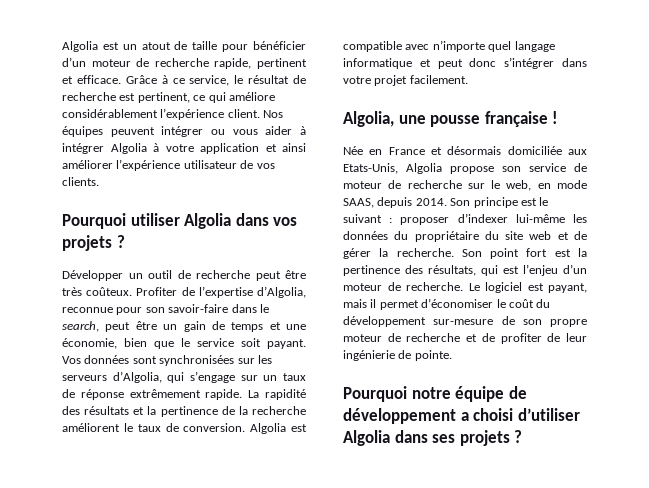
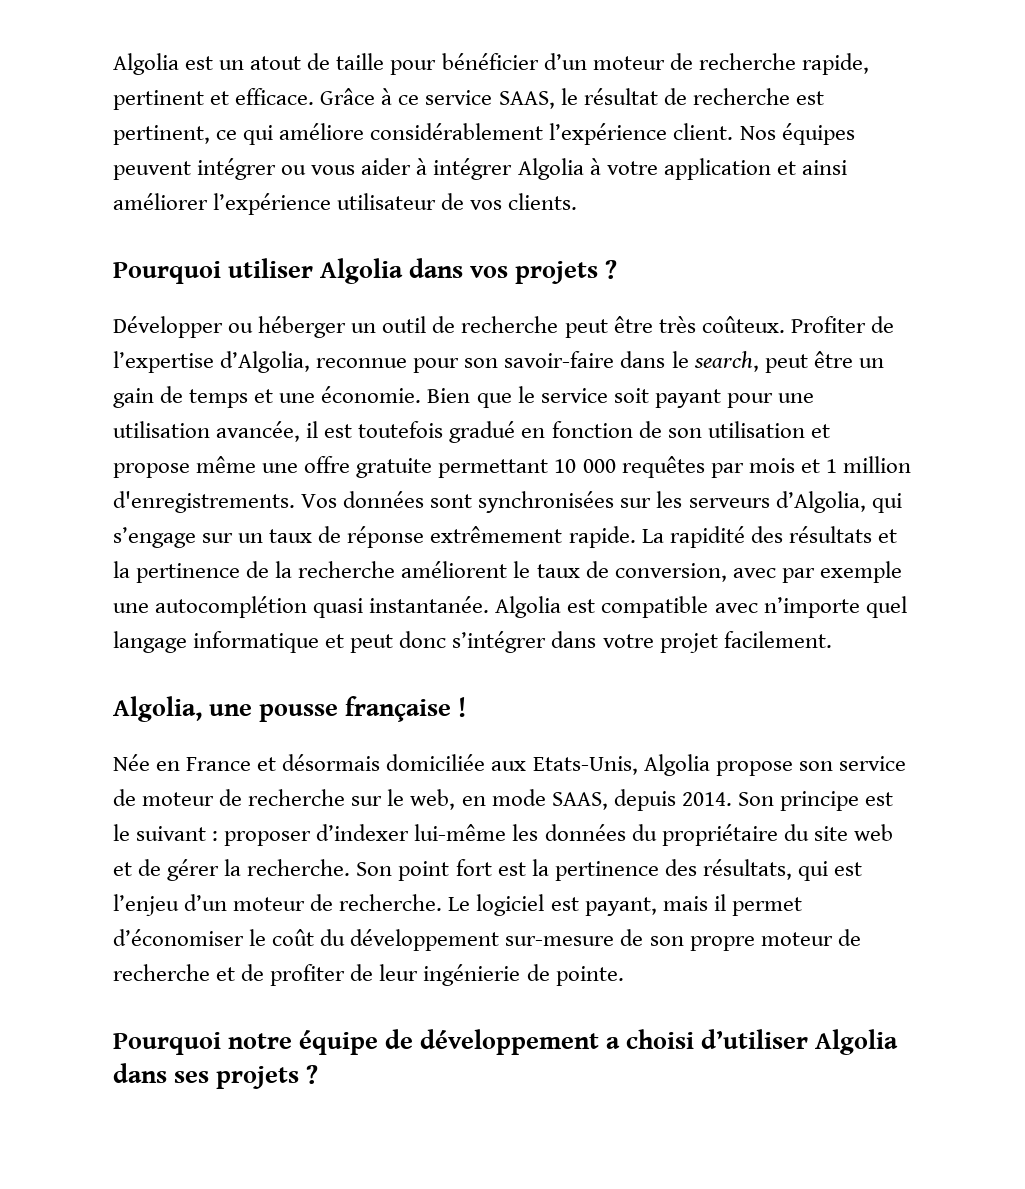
- Grâce à ce service, le résultat de recherche est pertinent, ce qui améliore considérablement l’expérience client.
+ Grâce à ce service SAAS, le résultat de recherche est pertinent, ce qui améliore considérablement l’expérience client.
- Développer un outil de recherche peut être très coûteux.
+ Développer ou héberger un outil de recherche peut être très coûteux.
- Profiter de l’expertise d’Algolia, reconnue pour son savoir-faire dans le search, peut être un gain de temps et une économie, bien que le service soit payant.
+ Profiter de l’expertise d’Algolia, reconnue pour son savoir-faire dans le search, peut être un gain de temps et une économie. Bien que le service soit payant pour une utilisation avancée, il est toutefois gradué en fonction de son utilisation et propose même une offre gratuite permettant 10 000 requêtes par mois et 1 million d'enregistrements.
- La rapidité des résultats et la pertinence de la recherche améliorent le taux de conversion.
+ La rapidité des résultats et la pertinence de la recherche améliorent le taux de conversion, avec par exemple une autocomplétion quasi instantanée.

